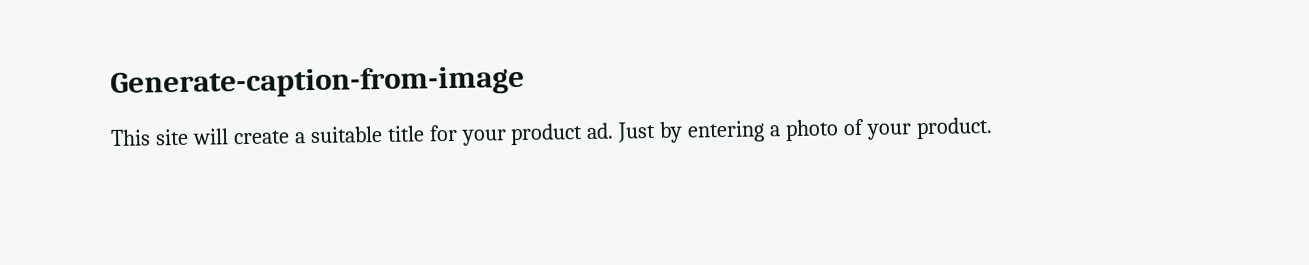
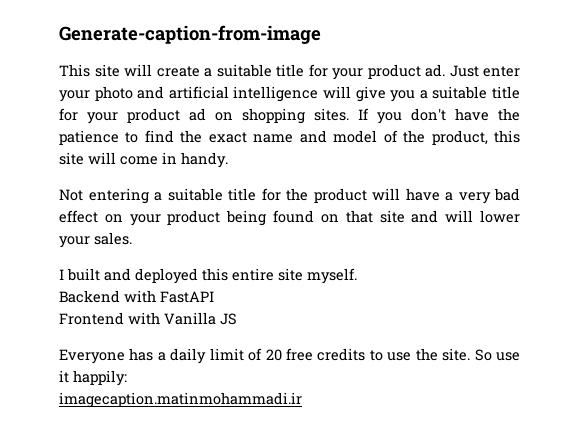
- Just by entering a photo of your product.
+ Just enter your photo and artificial intelligence will give you a suitable title for your product ad on shopping sites. If you don't have the patience to find the exact name and model of the product, this site will come in handy.
+ Not entering a suitable title for the product will have a very bad effect on your product being found on that site and will lower your sales.
+ I built and deployed this entire site myself.
+ Backend with FastAPI
+ Frontend with Vanilla JS
+ Everyone has a daily limit of 20 free credits to use the site. So use it happily:
+ imagecaption.matinmohammadi.ir

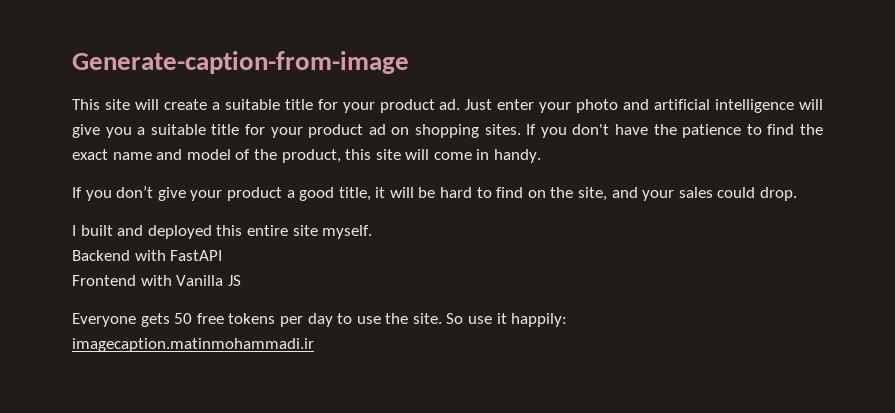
- Not entering a suitable title for the product will have a very bad effect on your product being found on that site and will lower your sales.
+ If you don’t give your product a good title, it will be hard to find on the site, and your sales could drop.
- Everyone has a daily limit of 20 free credits to use the site.
+ Everyone gets 50 free tokens per day to use the site.

